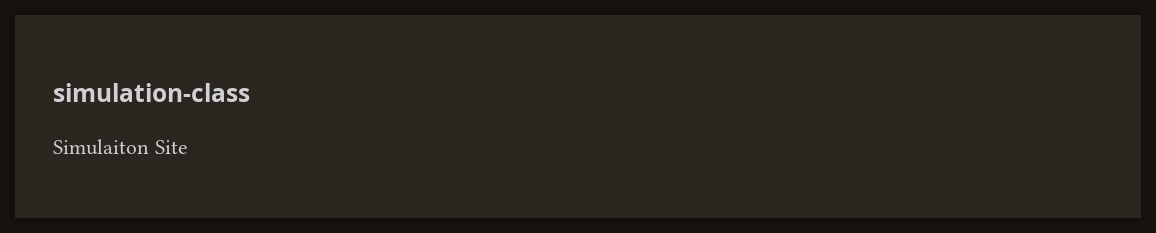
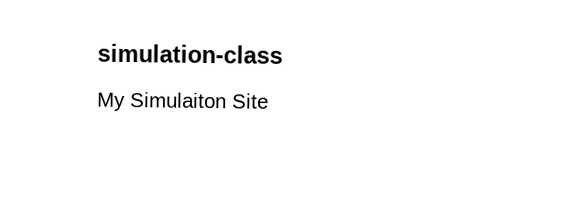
- Simulaiton Site
+ My Simulaiton Site

